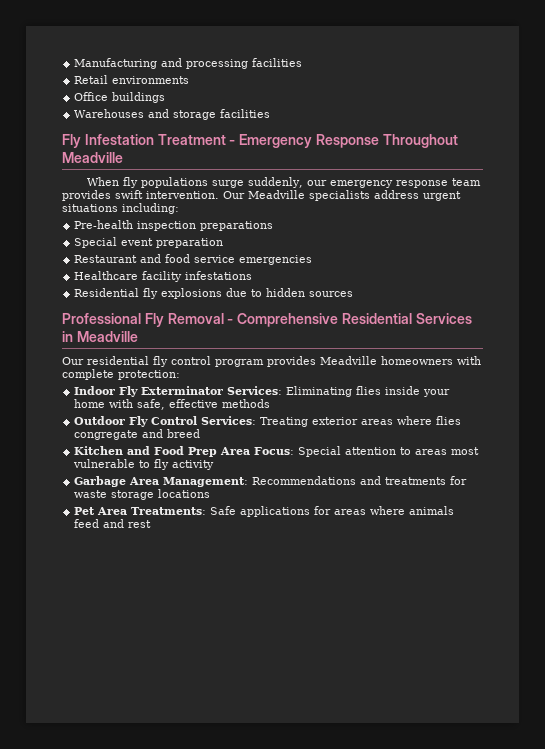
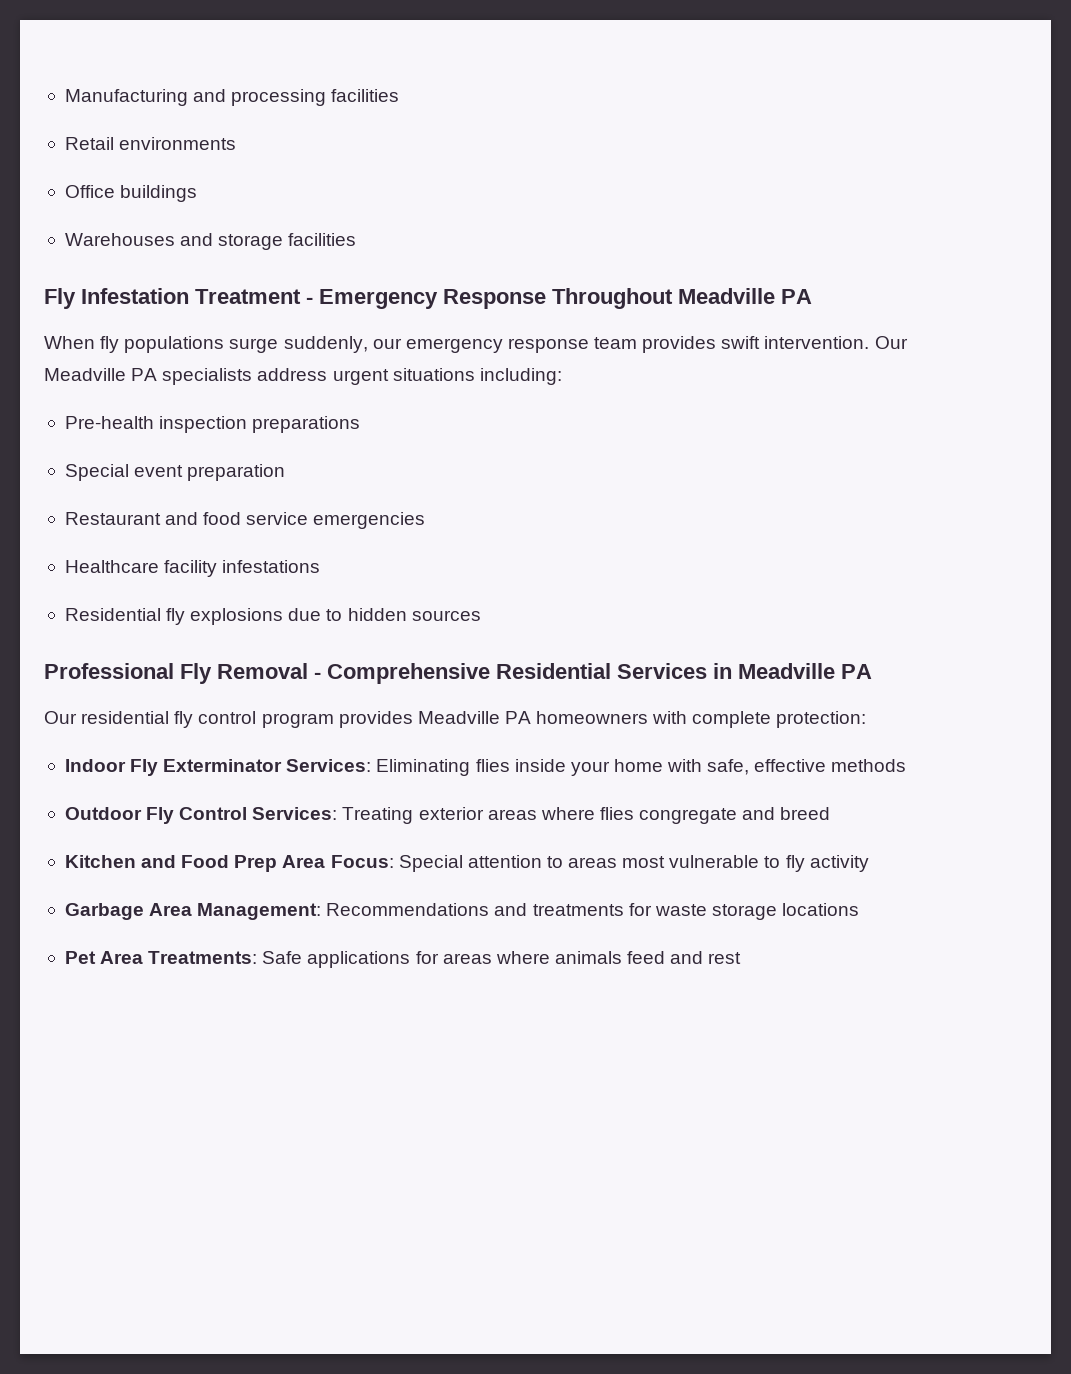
- Fly Infestation Treatment - Emergency Response Throughout Meadville
+ Fly Infestation Treatment - Emergency Response Throughout Meadville PA
- Our Meadville specialists address urgent situations including:
+ Our Meadville PA specialists address urgent situations including:
- Professional Fly Removal - Comprehensive Residential Services in Meadville
+ Professional Fly Removal - Comprehensive Residential Services in Meadville PA
- Our residential fly control program provides Meadville homeowners with complete protection:
+ Our residential fly control program provides Meadville PA homeowners with complete protection:

